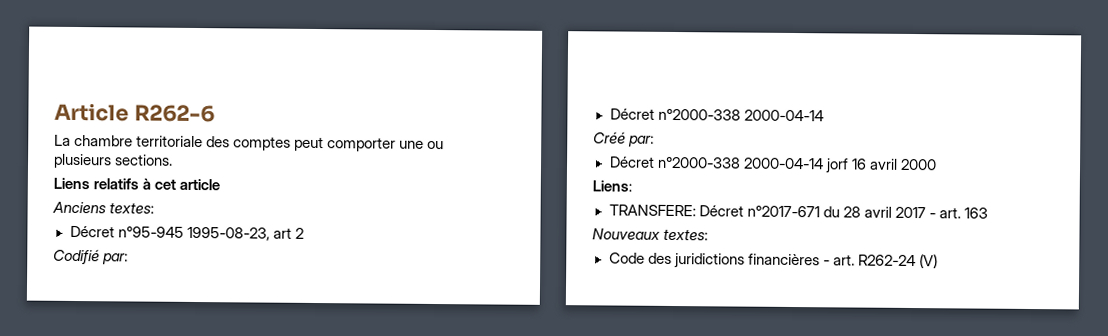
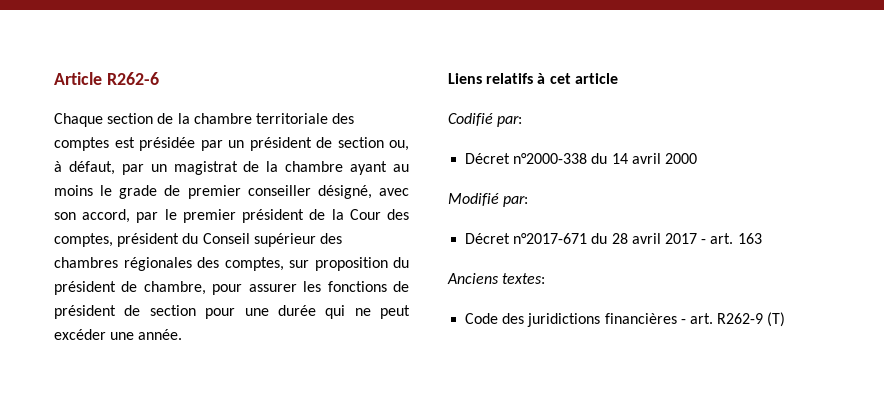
- La chambre territoriale des comptes peut comporter une ou plusieurs sections.
+ Chaque section de la chambre territoriale des comptes est présidée par un président de section ou, à défaut, par un magistrat de la chambre ayant au moins le grade de premier conseiller désigné, avec son accord, par le premier président de la Cour des comptes, président du Conseil supérieur des chambres régionales des comptes, sur proposition du président de chambre, pour assurer les fonctions de président de section pour une durée qui ne peut excéder une année.
- Anciens textes:
- Décret n°95-945 1995-08-23, art 2
  Codifié par:
- Décret n°2000-338 2000-04-14
- Créé par:
- Décret n°2000-338 2000-04-14 jorf 16 avril 2000
+ Décret n°2000-338 du 14 avril 2000
- Liens:
- TRANSFERE: Décret n°2017-671 du 28 avril 2017 - art. 163
+ Modifié par:
+ Décret n°2017-671 du 28 avril 2017 - art. 163
- Nouveaux textes:
+ Anciens textes:
- Code des juridictions financières - art. R262-24 (V)
+ Code des juridictions financières - art. R262-9 (T)

